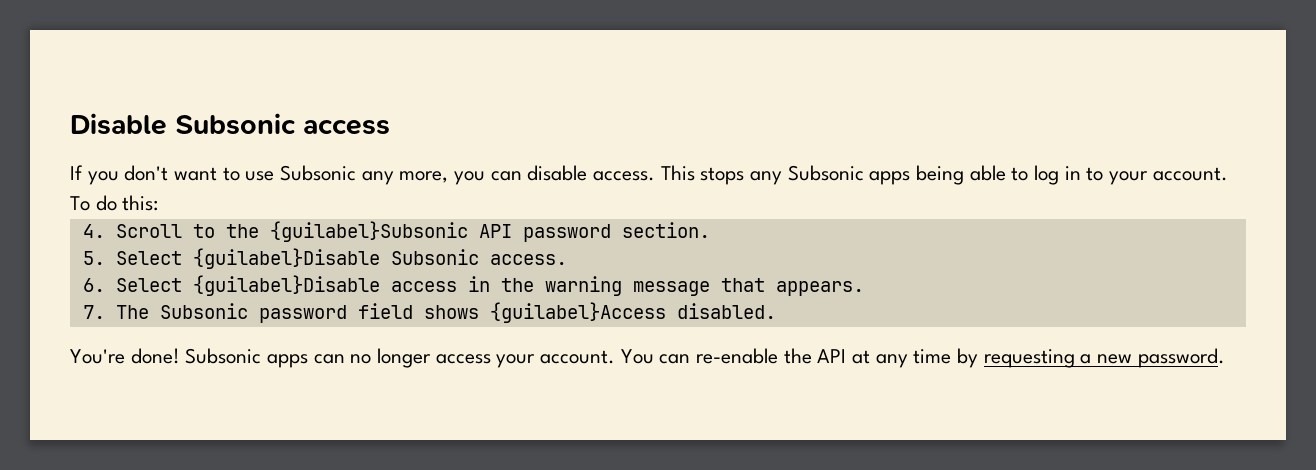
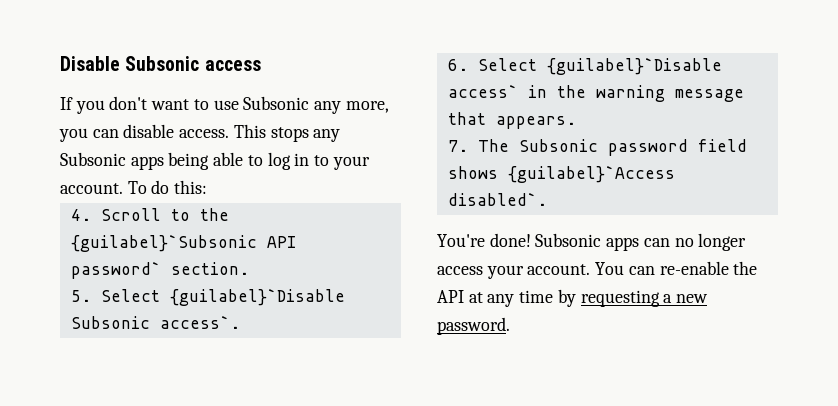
- 4. Scroll to the {guilabel}Subsonic API password section.
+ 4. Scroll to the {guilabel}`Subsonic API password` section.
- 5. Select {guilabel}Disable Subsonic access.
+ 5. Select {guilabel}`Disable Subsonic access`.
- 6. Select {guilabel}Disable access in the warning message that appears.
+ 6. Select {guilabel}`Disable access` in the warning message that appears.
- 7. The Subsonic password field shows {guilabel}Access disabled.
+ 7. The Subsonic password field shows {guilabel}`Access disabled`.

